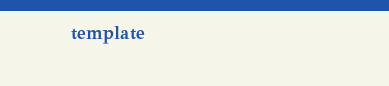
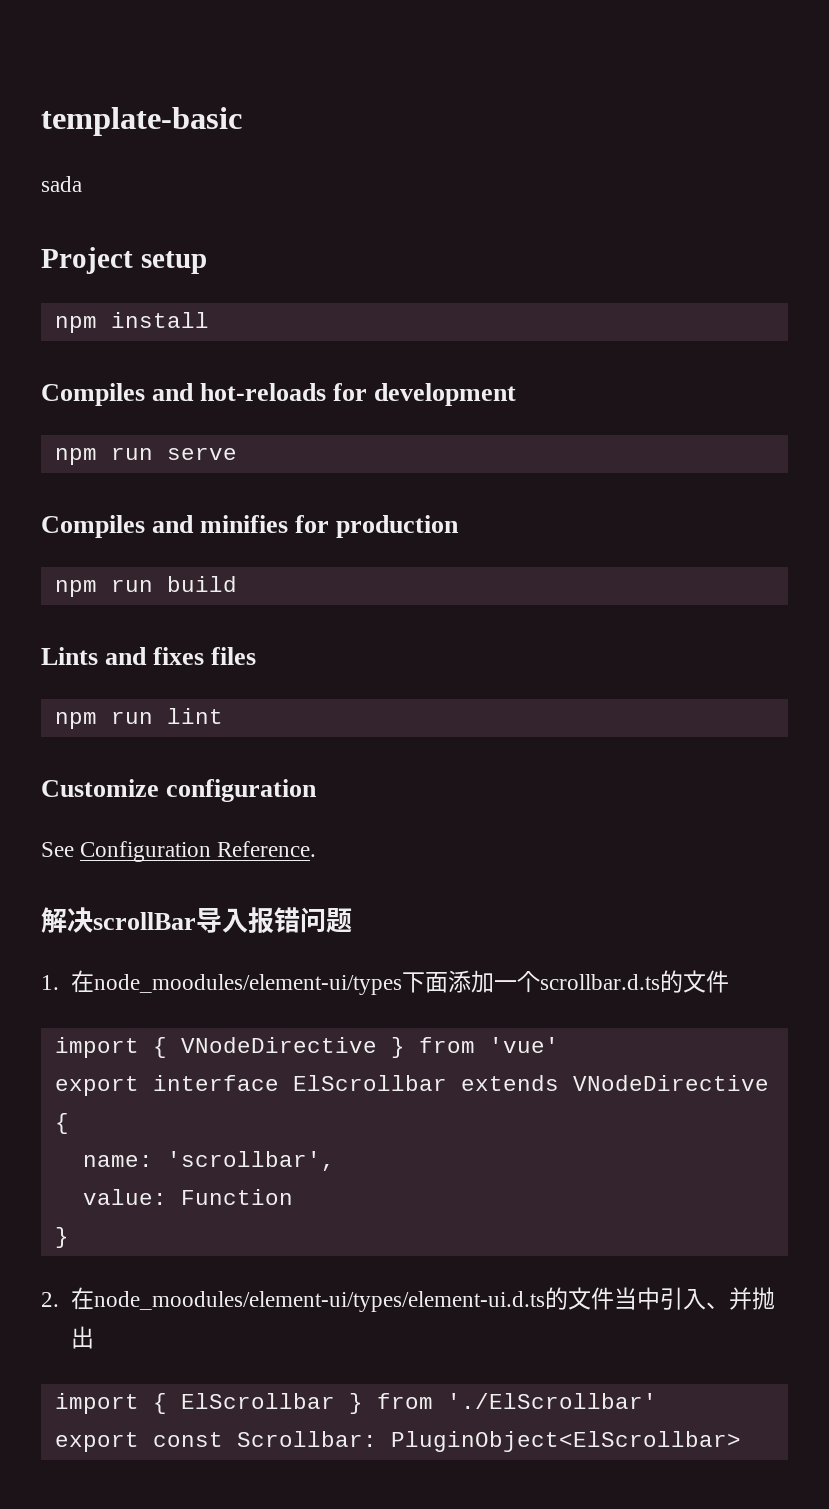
- template
+ template-basic
+ sada
+ Project setup
+ npm install
+ Compiles and hot-reloads for development
+ npm run serve
+ Compiles and minifies for production
+ npm run build
+ Lints and fixes files
+ npm run lint
+ Customize configuration
+ See Configuration Reference.
+ 解决scrollBar导入报错问题
+ 1.在node_moodules/element-ui/types下面添加一个scrollbar.d.ts的文件
+ import { VNodeDirective } from 'vue'
+ export interface ElScrollbar extends VNodeDirective {
+ name: 'scrollbar',
+ value: Function
+ }
+ 2.在node_moodules/element-ui/types/element-ui.d.ts的文件当中引入、并抛出
+ import { ElScrollbar } from './ElScrollbar'
+ export const Scrollbar: PluginObject<ElScrollbar>

